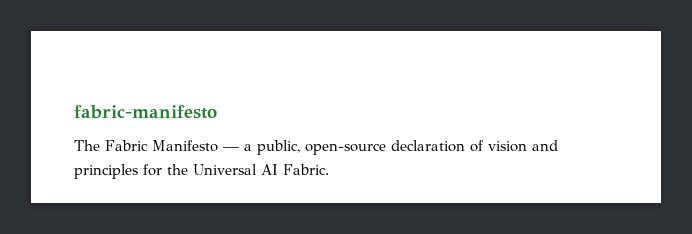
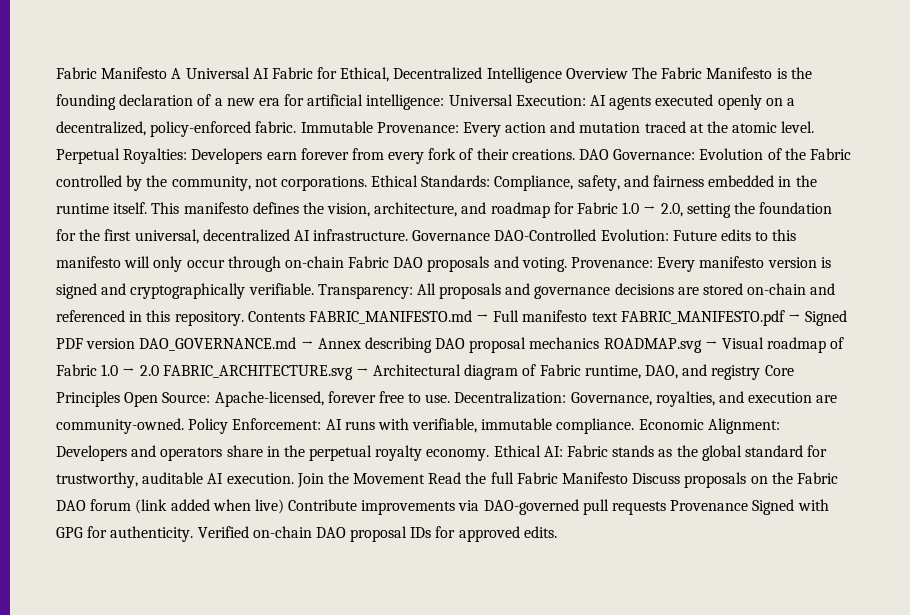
- fabric-manifesto
- The Fabric Manifesto — a public, open-source declaration of vision and principles for the Universal AI Fabric.
+ Fabric Manifesto A Universal AI Fabric for Ethical, Decentralized Intelligence Overview The Fabric Manifesto is the founding declaration of a new era for artificial intelligence: Universal Execution: AI agents executed openly on a decentralized, policy-enforced fabric. Immutable Provenance: Every action and mutation traced at the atomic level. Perpetual Royalties: Developers earn forever from every fork of their creations. DAO Governance: Evolution of the Fabric controlled by the community, not corporations. Ethical Standards: Compliance, safety, and fairness embedded in the runtime itself. This manifesto defines the vision, architecture, and roadmap for Fabric 1.0 → 2.0, setting the foundation for the first universal, decentralized AI infrastructure. Governance DAO-Controlled Evolution: Future edits to this manifesto will only occur through on-chain Fabric DAO proposals and voting. Provenance: Every manifesto version is signed and cryptographically verifiable. Transparency: All proposals and governance decisions are stored on-chain and referenced in this repository. Contents FABRIC_MANIFESTO.md → Full manifesto text FABRIC_MANIFESTO.pdf → Signed PDF version DAO_GOVERNANCE.md → Annex describing DAO proposal mechanics ROADMAP.svg → Visual roadmap of Fabric 1.0 → 2.0 FABRIC_ARCHITECTURE.svg → Architectural diagram of Fabric runtime, DAO, and registry Core Principles Open Source: Apache-licensed, forever free to use. Decentralization: Governance, royalties, and execution are community-owned. Policy Enforcement: AI runs with verifiable, immutable compliance. Economic Alignment: Developers and operators share in the perpetual royalty economy. Ethical AI: Fabric stands as the global standard for trustworthy, auditable AI execution. Join the Movement Read the full Fabric Manifesto Discuss proposals on the Fabric DAO forum (link added when live) Contribute improvements via DAO-governed pull requests Provenance Signed with GPG for authenticity. Verified on-chain DAO proposal IDs for approved edits.

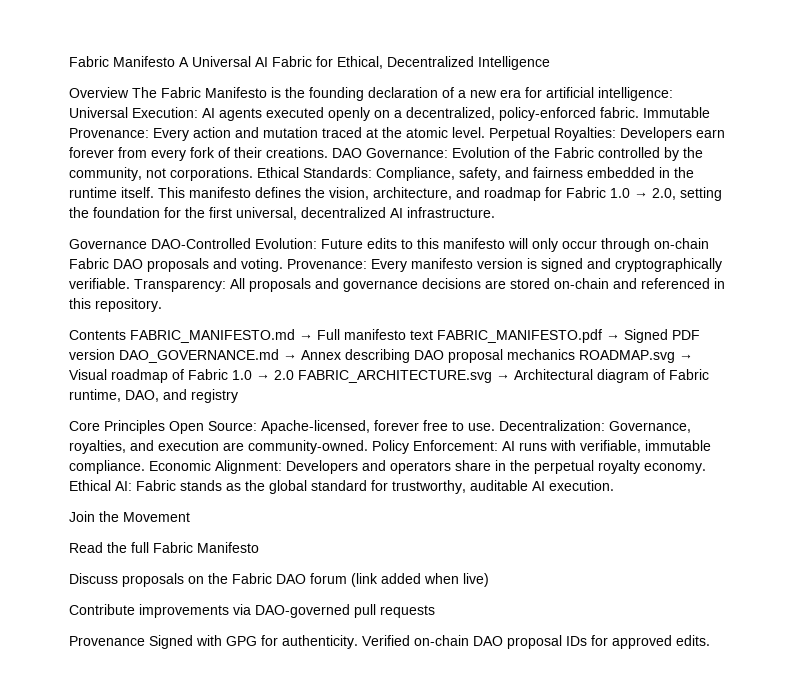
- Fabric Manifesto A Universal AI Fabric for Ethical, Decentralized Intelligence Overview The Fabric Manifesto is the founding declaration of a new era for artificial intelligence: Universal Execution: AI agents executed openly on a decentralized, policy-enforced fabric.
+ Fabric Manifesto A Universal AI Fabric for Ethical, Decentralized Intelligence
+ Overview The Fabric Manifesto is the founding declaration of a new era for artificial intelligence: Universal Execution: AI agents executed openly on a decentralized, policy-enforced fabric.
- This manifesto defines the vision, architecture, and roadmap for Fabric 1.0 → 2.0, setting the foundation for the first universal, decentralized AI infrastructure. Governance DAO-Controlled Evolution: Future edits to this manifesto will only occur through on-chain Fabric DAO proposals and voting.
+ This manifesto defines the vision, architecture, and roadmap for Fabric 1.0 → 2.0, setting the foundation for the first universal, decentralized AI infrastructure.
+ Governance DAO-Controlled Evolution: Future edits to this manifesto will only occur through on-chain Fabric DAO proposals and voting.
- Transparency: All proposals and governance decisions are stored on-chain and referenced in this repository. Contents FABRIC_MANIFESTO.md → Full manifesto text FABRIC_MANIFESTO.pdf → Signed PDF version DAO_GOVERNANCE.md → Annex describing DAO proposal mechanics ROADMAP.svg → Visual roadmap of Fabric 1.0 → 2.0 FABRIC_ARCHITECTURE.svg → Architectural diagram of Fabric runtime, DAO, and registry Core Principles Open Source: Apache-licensed, forever free to use.
+ Transparency: All proposals and governance decisions are stored on-chain and referenced in this repository.
+ Contents FABRIC_MANIFESTO.md → Full manifesto text FABRIC_MANIFESTO.pdf → Signed PDF version DAO_GOVERNANCE.md → Annex describing DAO proposal mechanics ROADMAP.svg → Visual roadmap of Fabric 1.0 → 2.0 FABRIC_ARCHITECTURE.svg → Architectural diagram of Fabric runtime, DAO, and registry
+ Core Principles Open Source: Apache-licensed, forever free to use.
- Ethical AI: Fabric stands as the global standard for trustworthy, auditable AI execution. Join the Movement Read the full Fabric Manifesto Discuss proposals on the Fabric DAO forum (link added when live) Contribute improvements via DAO-governed pull requests Provenance Signed with GPG for authenticity.
+ Ethical AI: Fabric stands as the global standard for trustworthy, auditable AI execution.
+ Join the Movement
+ Read the full Fabric Manifesto
+ Discuss proposals on the Fabric DAO forum (link added when live)
+ Contribute improvements via DAO-governed pull requests
+ Provenance Signed with GPG for authenticity.

